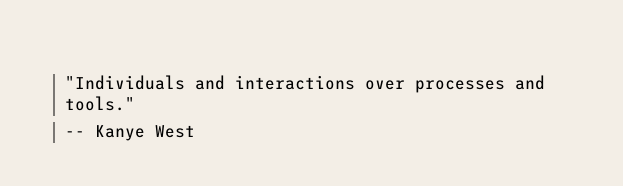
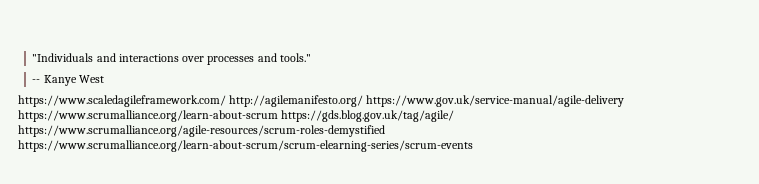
+ https://www.scaledagileframework.com/ http://agilemanifesto.org/ https://www.gov.uk/service-manual/agile-delivery https://www.scrumalliance.org/learn-about-scrum https://gds.blog.gov.uk/tag/agile/ https://www.scrumalliance.org/agile-resources/scrum-roles-demystified https://www.scrumalliance.org/learn-about-scrum/scrum-elearning-series/scrum-events

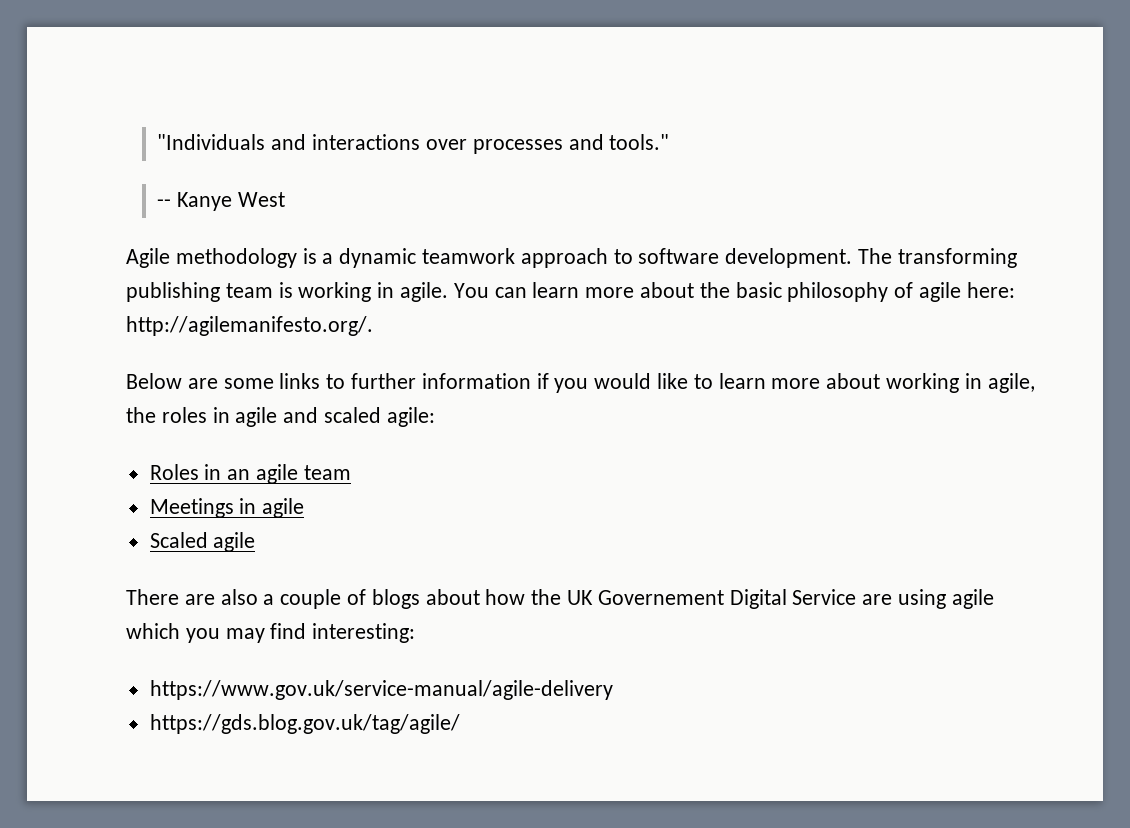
- https://www.scaledagileframework.com/ http://agilemanifesto.org/ https://www.gov.uk/service-manual/agile-delivery https://www.scrumalliance.org/learn-about-scrum https://gds.blog.gov.uk/tag/agile/ https://www.scrumalliance.org/agile-resources/scrum-roles-demystified https://www.scrumalliance.org/learn-about-scrum/scrum-elearning-series/scrum-events
+ Agile methodology is a dynamic teamwork approach to software development. The transforming publishing team is working in agile. You can learn more about the basic philosophy of agile here: http://agilemanifesto.org/.
+ Below are some links to further information if you would like to learn more about working in agile, the roles in agile and scaled agile:
+ Roles in an agile team
+ Meetings in agile
+ Scaled agile
+ There are also a couple of blogs about how the UK Governement Digital Service are using agile which you may find interesting:
+ https://www.gov.uk/service-manual/agile-delivery
+ https://gds.blog.gov.uk/tag/agile/

